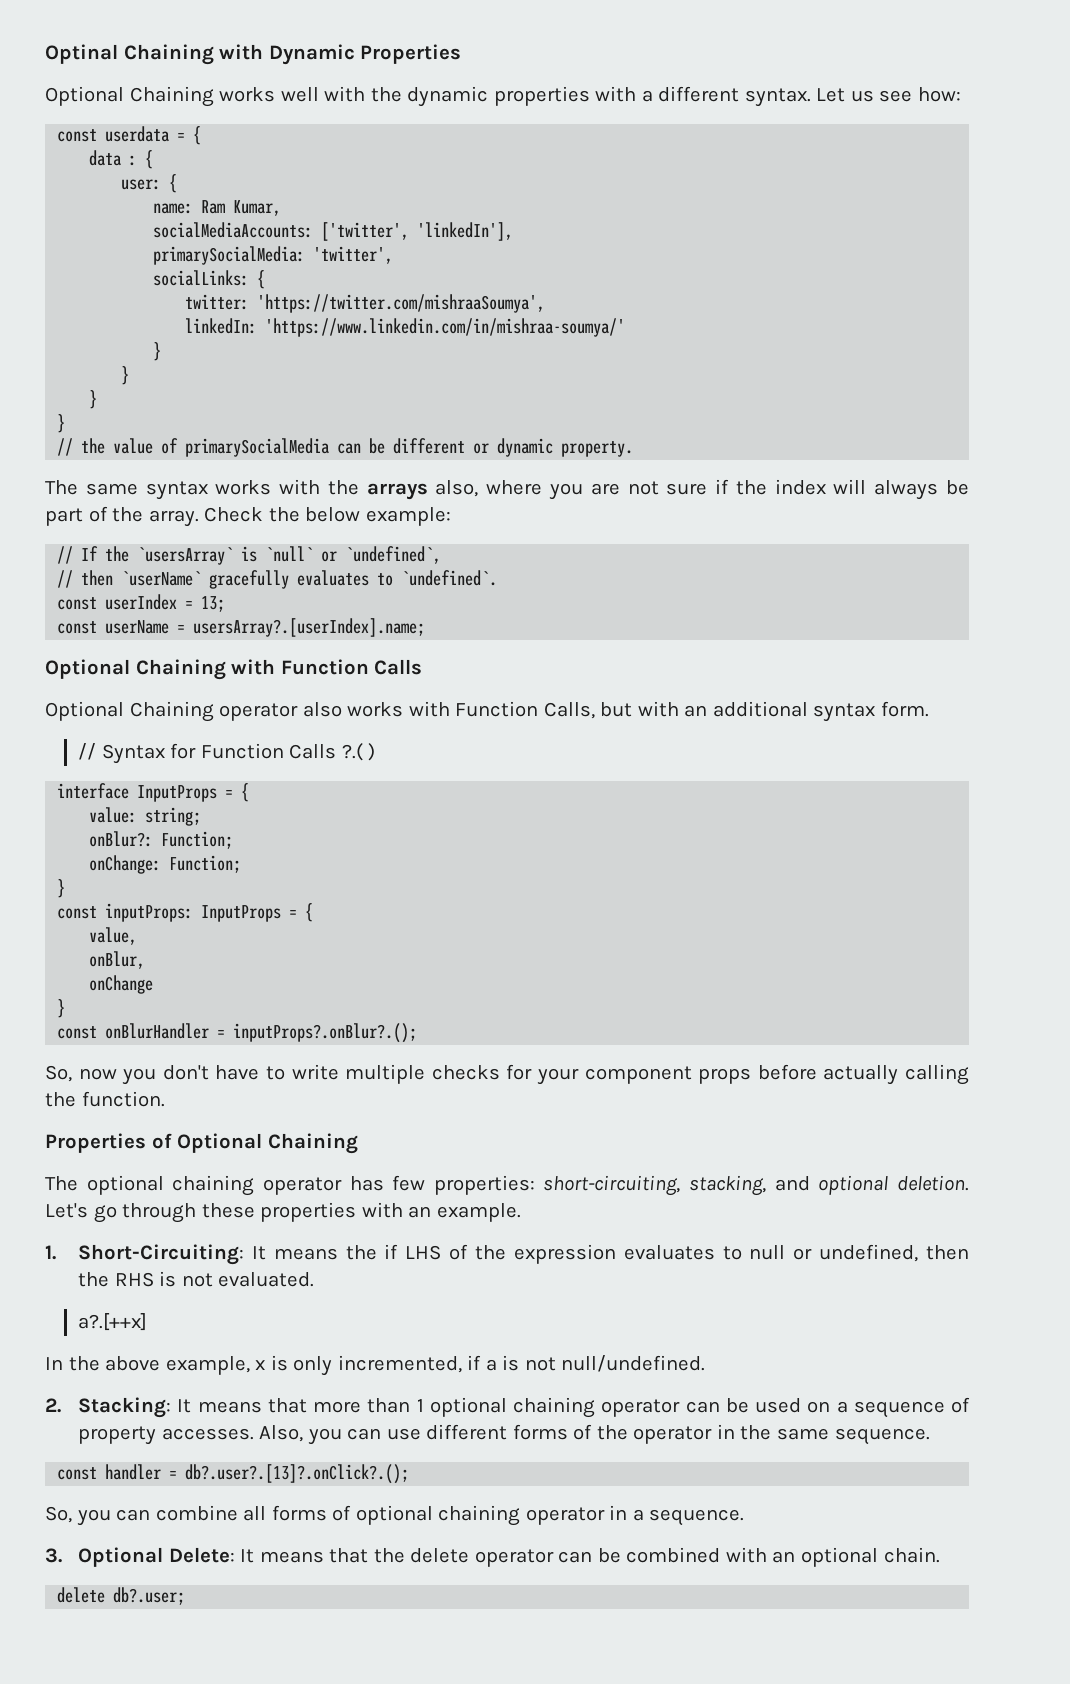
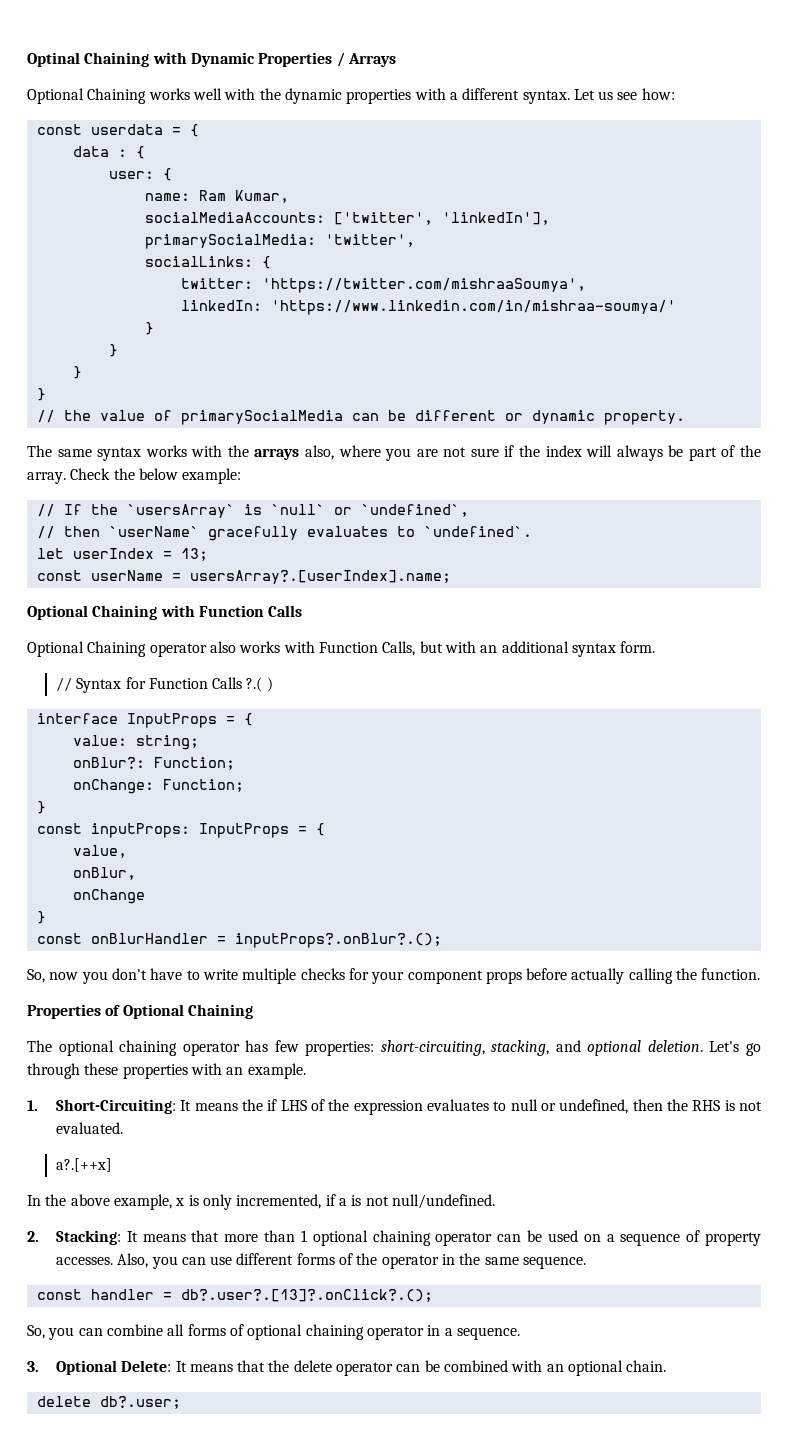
- Optinal Chaining with Dynamic Properties
+ Optinal Chaining with Dynamic Properties / Arrays
- const userIndex = 13;
+ let userIndex = 13;

